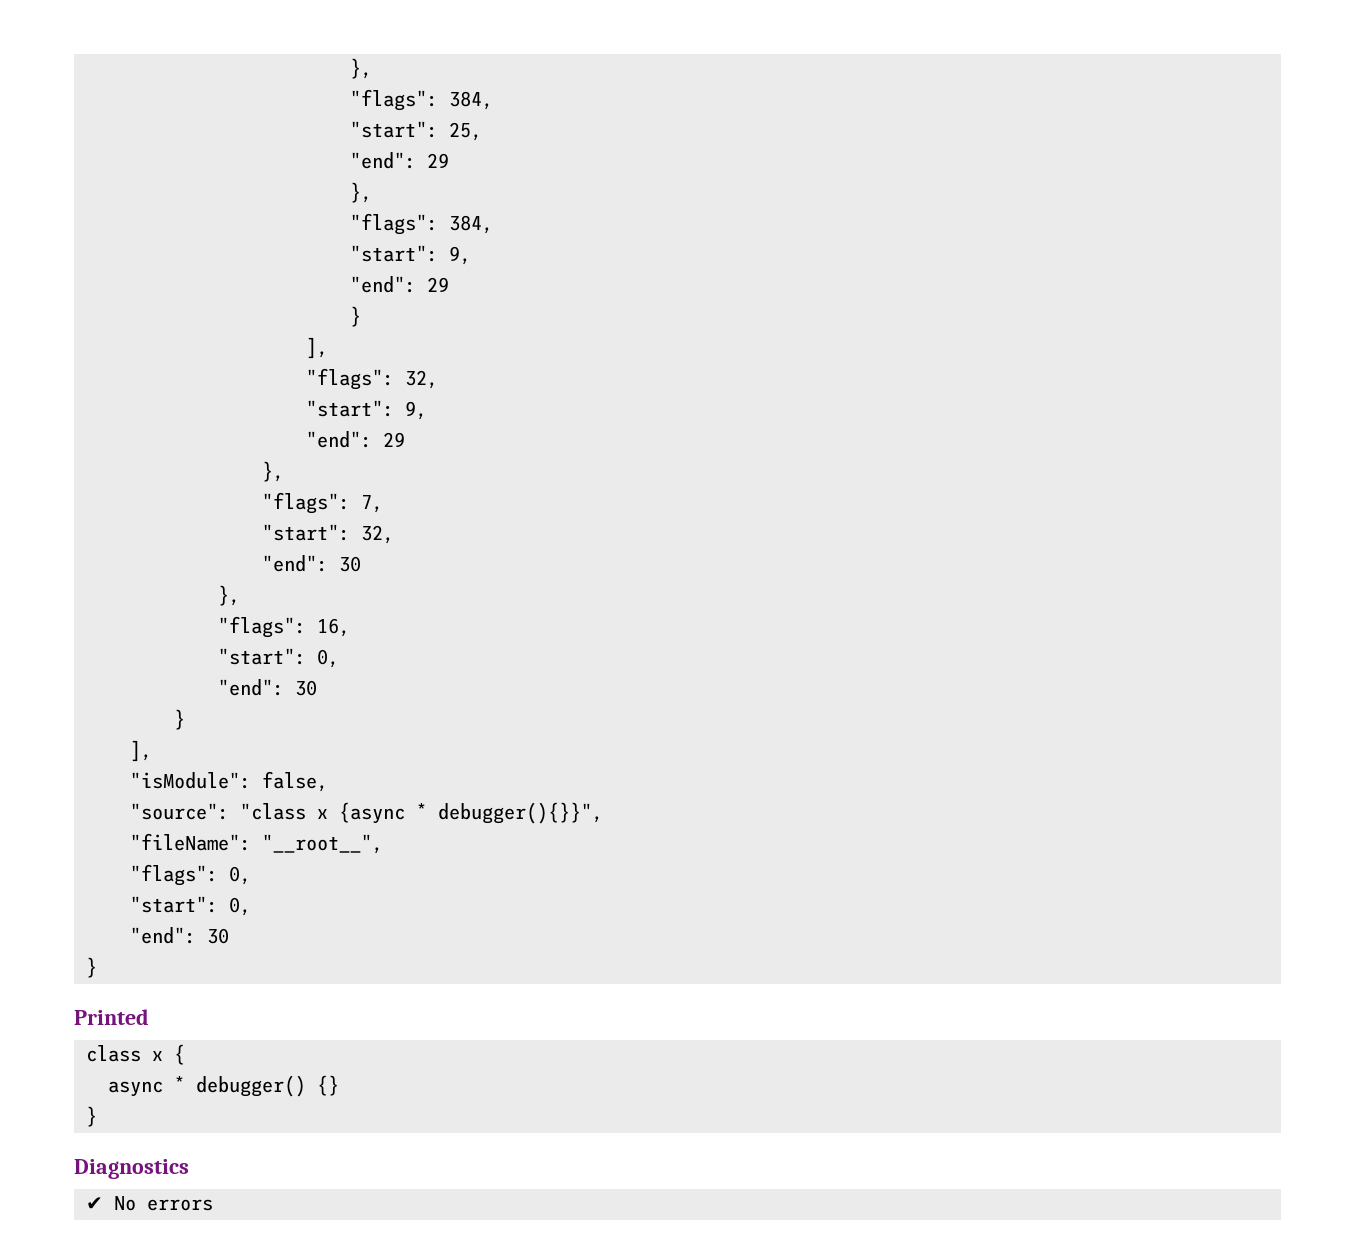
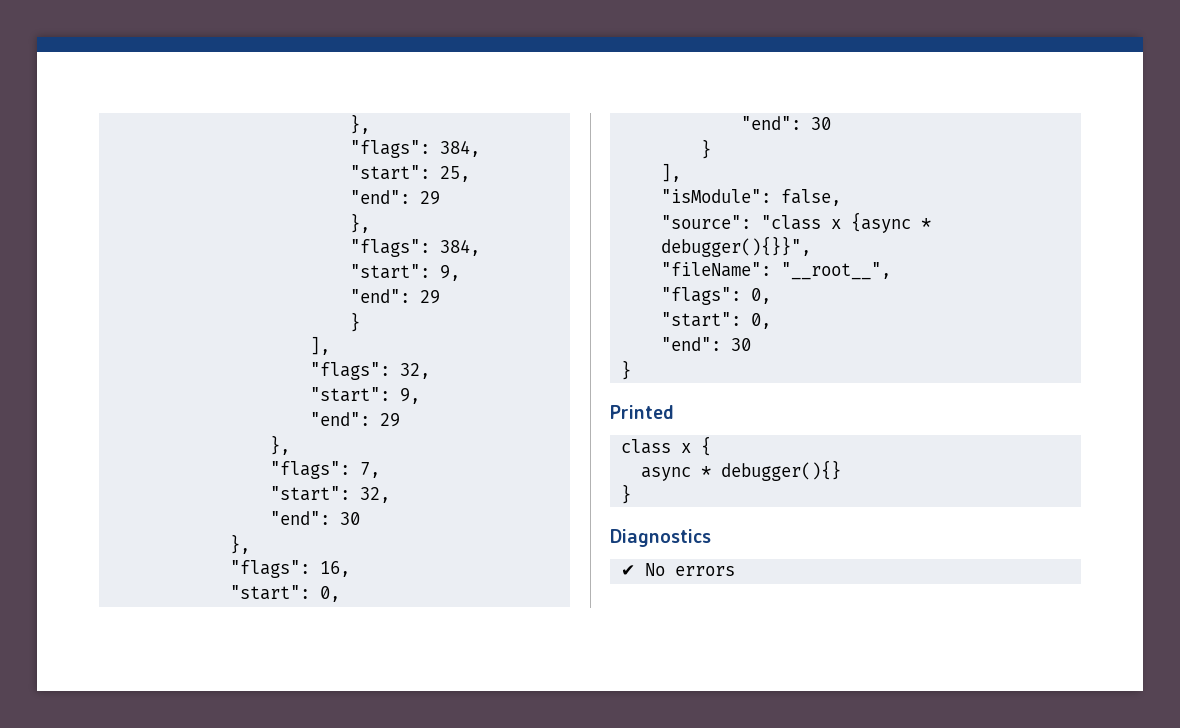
- async * debugger() {}
+ async * debugger(){}

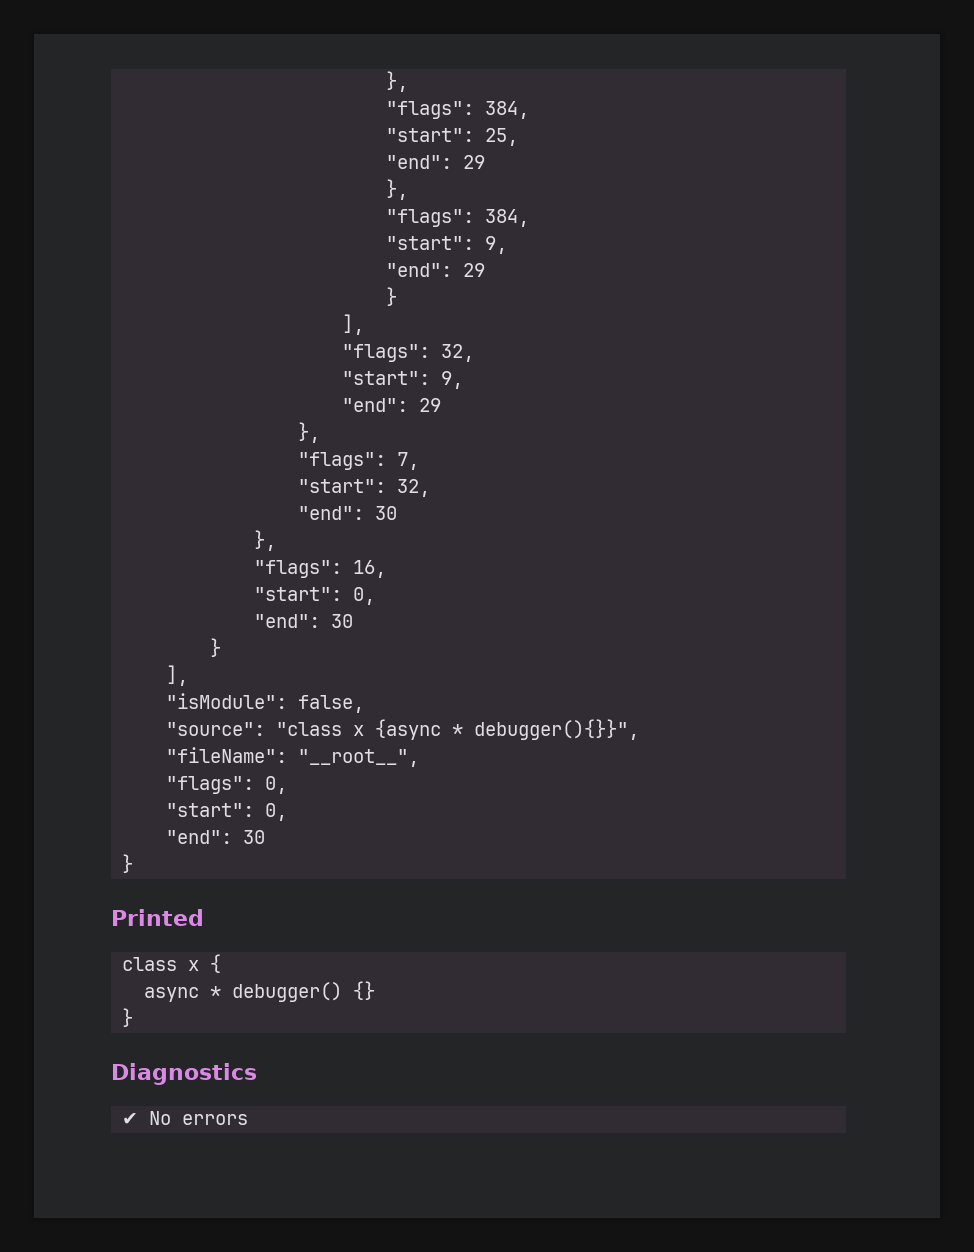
- async * debugger(){}
+ async * debugger() {}

